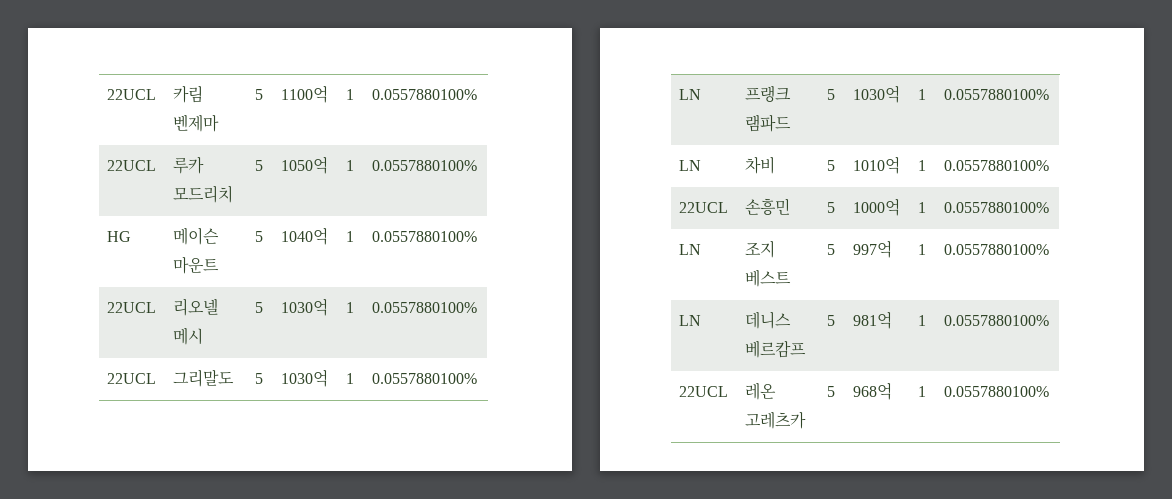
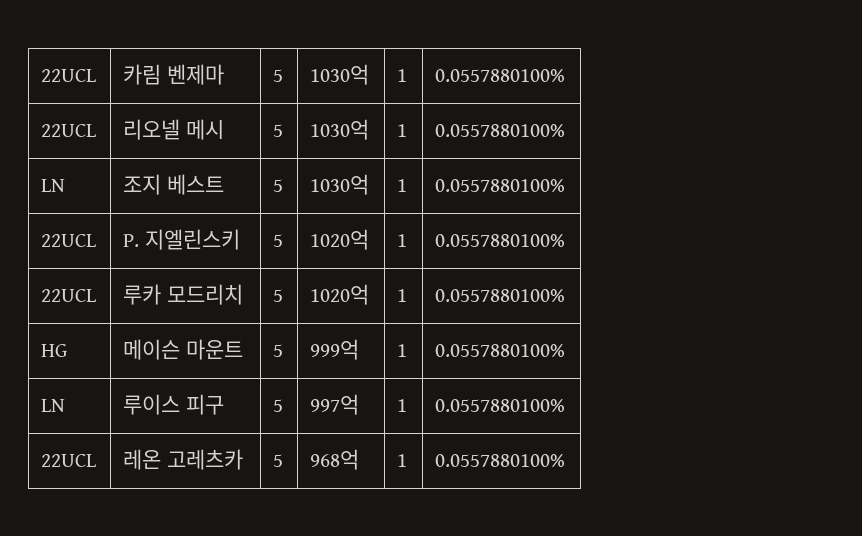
- 22UCL | 카림 벤제마 | 5 | 1100억 | 1 | 0.0557880100%
- 22UCL | 루카 모드리치 | 5 | 1050억 | 1 | 0.0557880100%
- HG | 메이슨 마운트 | 5 | 1040억 | 1 | 0.0557880100%
+ 22UCL | 카림 벤제마 | 5 | 1030억 | 1 | 0.0557880100%
- 22UCL | 그리말도 | 5 | 1030억 | 1 | 0.0557880100%
- LN | 프랭크 램파드 | 5 | 1030억 | 1 | 0.0557880100%
- LN | 차비 | 5 | 1010억 | 1 | 0.0557880100%
- 22UCL | 손흥민 | 5 | 1000억 | 1 | 0.0557880100%
- LN | 조지 베스트 | 5 | 997억 | 1 | 0.0557880100%
- LN | 데니스 베르캄프 | 5 | 981억 | 1 | 0.0557880100%
+ LN | 조지 베스트 | 5 | 1030억 | 1 | 0.0557880100%
+ 22UCL | P. 지엘린스키 | 5 | 1020억 | 1 | 0.0557880100%
+ 22UCL | 루카 모드리치 | 5 | 1020억 | 1 | 0.0557880100%
+ HG | 메이슨 마운트 | 5 | 999억 | 1 | 0.0557880100%
+ LN | 루이스 피구 | 5 | 997억 | 1 | 0.0557880100%

